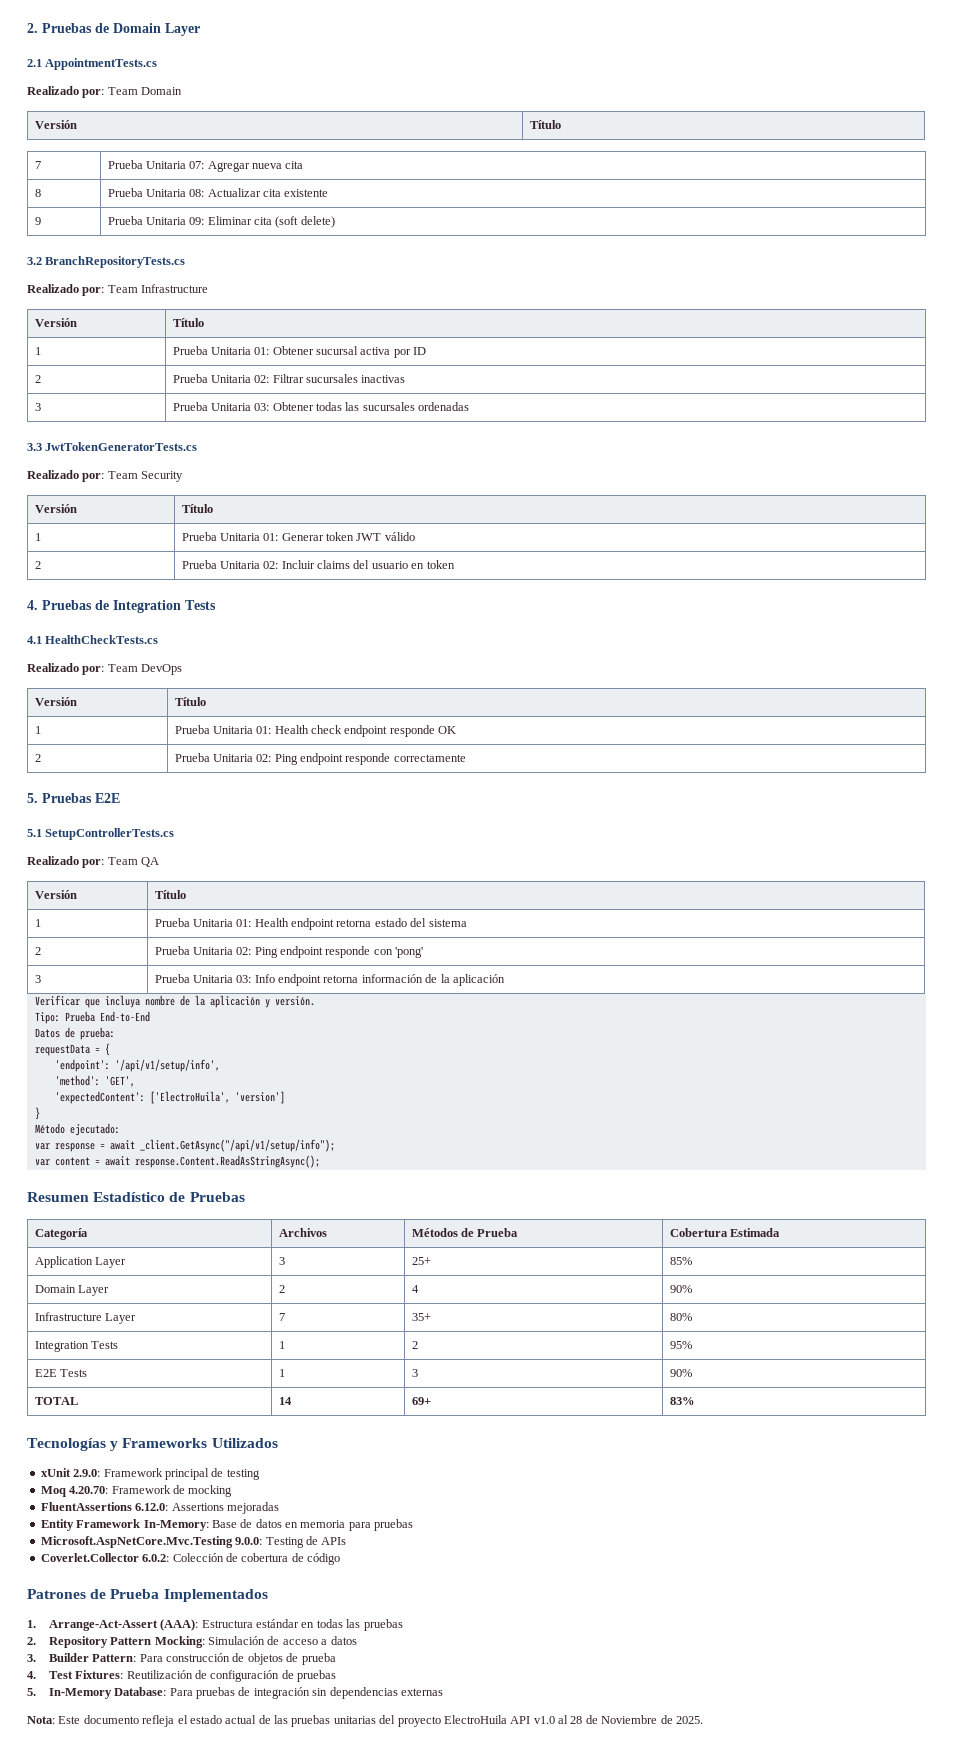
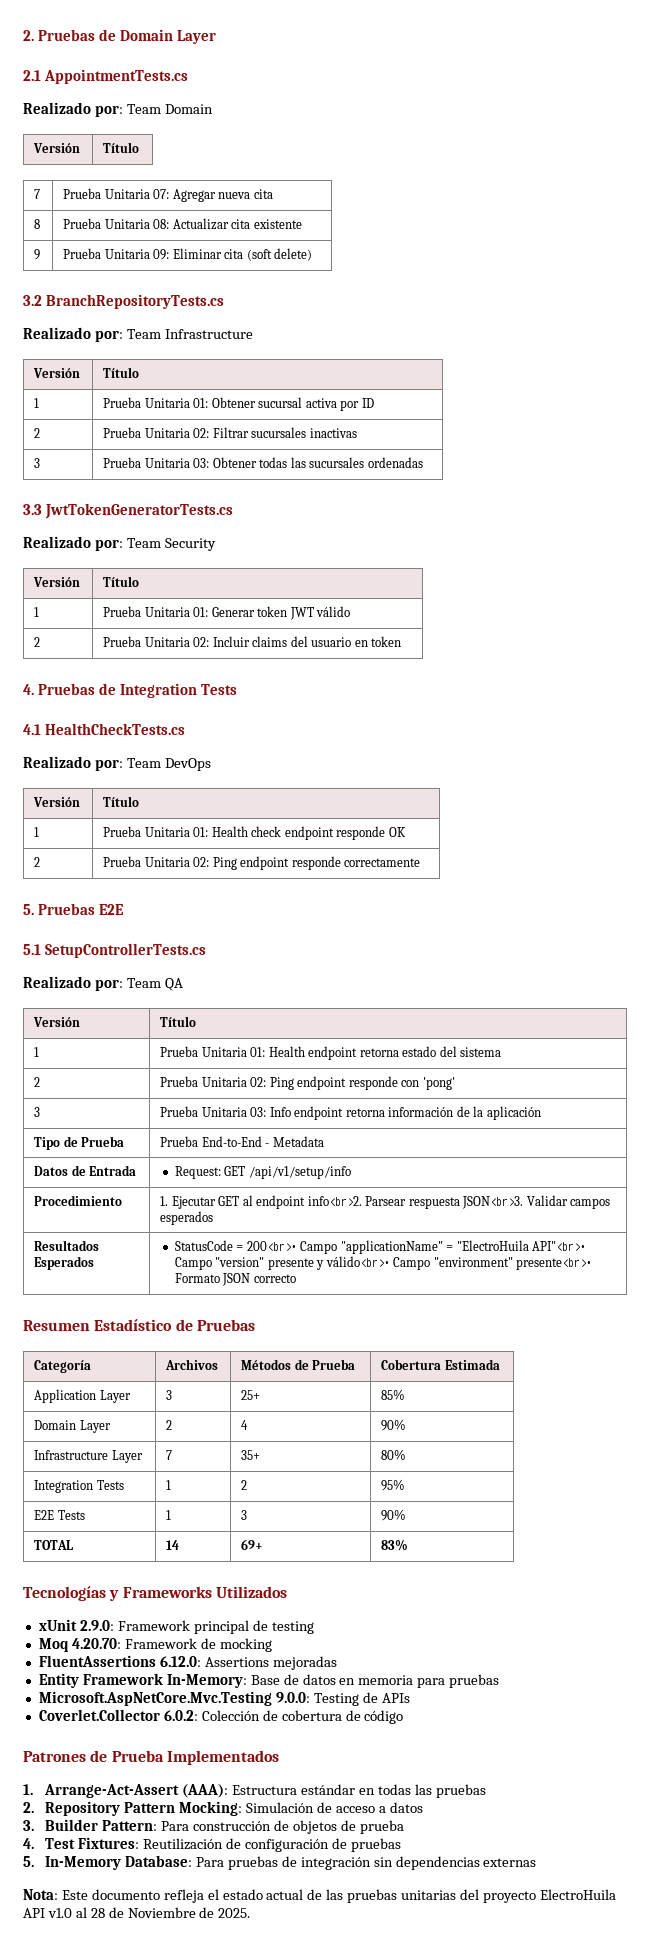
- Verificar que incluya nombre de la aplicación y versión.
- Tipo: Prueba End-to-End
- Datos de prueba:
- requestData = {
- 'endpoint': '/api/v1/setup/info',
- 'method': 'GET',
- 'expectedContent': ['ElectroHuila', 'version']
- }
- Método ejecutado:
- var response = await _client.GetAsync("/api/v1/setup/info");
- var content = await response.Content.ReadAsStringAsync();
+ Tipo de Prueba | Prueba End-to-End - Metadata
+ Datos de Entrada | Request: GET /api/v1/setup/info
+ Procedimiento | 1. Ejecutar GET al endpoint info<br>2. Parsear respuesta JSON<br>3. Validar campos esperados
+ Resultados Esperados | StatusCode = 200<br>• Campo "applicationName" = "ElectroHuila API"<br>• Campo "version" presente y válido<br>• Campo "environment" presente<br>• Formato JSON correcto

